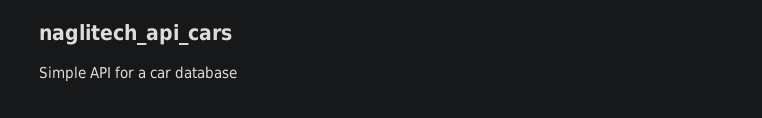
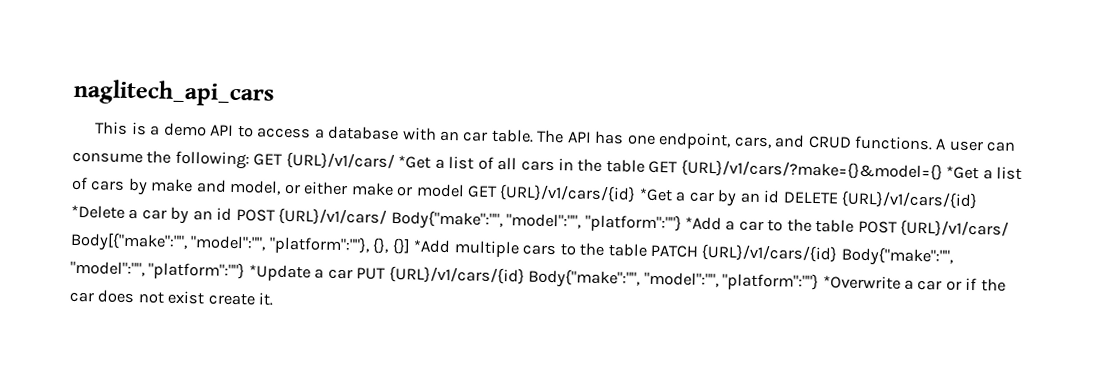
- Simple API for a car database
+ This is a demo API to access a database with an car table. The API has one endpoint, cars, and CRUD functions. A user can consume the following: GET {URL}/v1/cars/ *Get a list of all cars in the table GET {URL}/v1/cars/?make={}&model={} *Get a list of cars by make and model, or either make or model GET {URL}/v1/cars/{id} *Get a car by an id DELETE {URL}/v1/cars/{id} *Delete a car by an id POST {URL}/v1/cars/ Body{"make":"", "model":"", "platform":""} *Add a car to the table POST {URL}/v1/cars/ Body[{"make":"", "model":"", "platform":""}, {}, {}] *Add multiple cars to the table PATCH {URL}/v1/cars/{id} Body{"make":"", "model":"", "platform":""} *Update a car PUT {URL}/v1/cars/{id} Body{"make":"", "model":"", "platform":""} *Overwrite a car or if the car does not exist create it.

